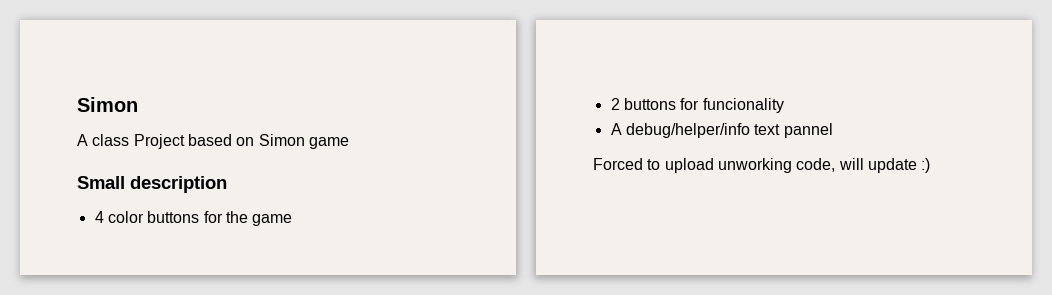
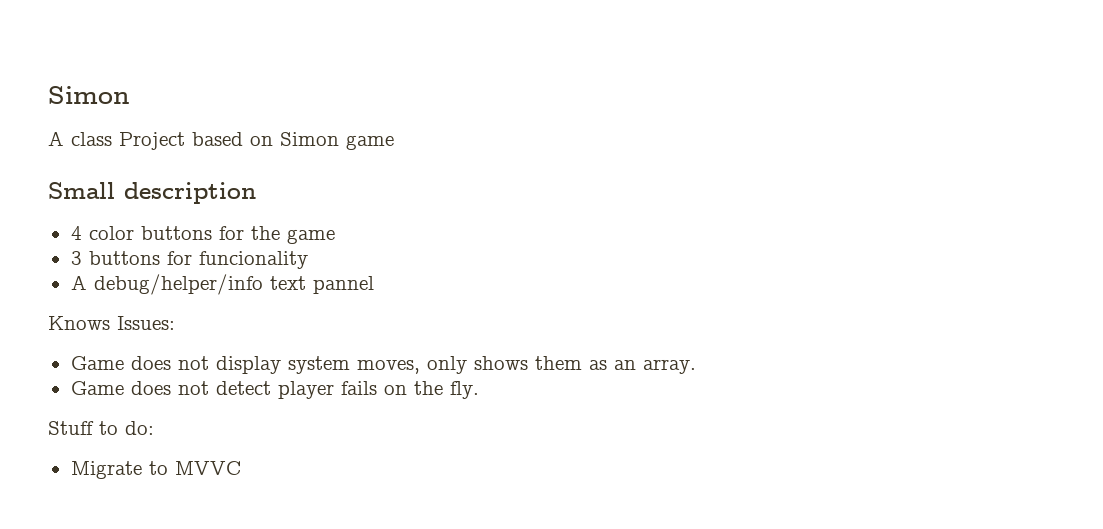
- 2 buttons for funcionality
+ 3 buttons for funcionality
- Forced to upload unworking code, will update :)
+ Knows Issues:
+ Game does not display system moves, only shows them as an array.
+ Game does not detect player fails on the fly.
+ Stuff to do:
+ Migrate to MVVC

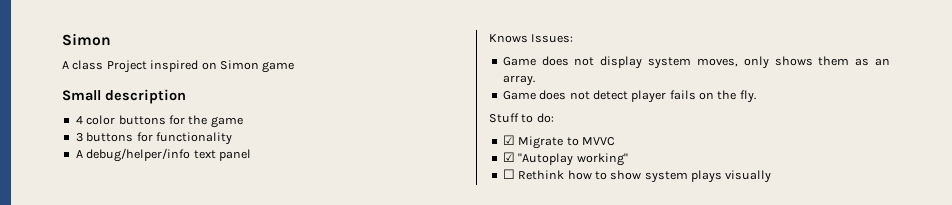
- A class Project based on Simon game
+ A class Project inspired on Simon game
- 3 buttons for funcionality
+ 3 buttons for functionality
- A debug/helper/info text pannel
+ A debug/helper/info text panel
- Migrate to MVVC
+ ☑ Migrate to MVVC
+ ☑ "Autoplay working"
+ ☐ Rethink how to show system plays visually

